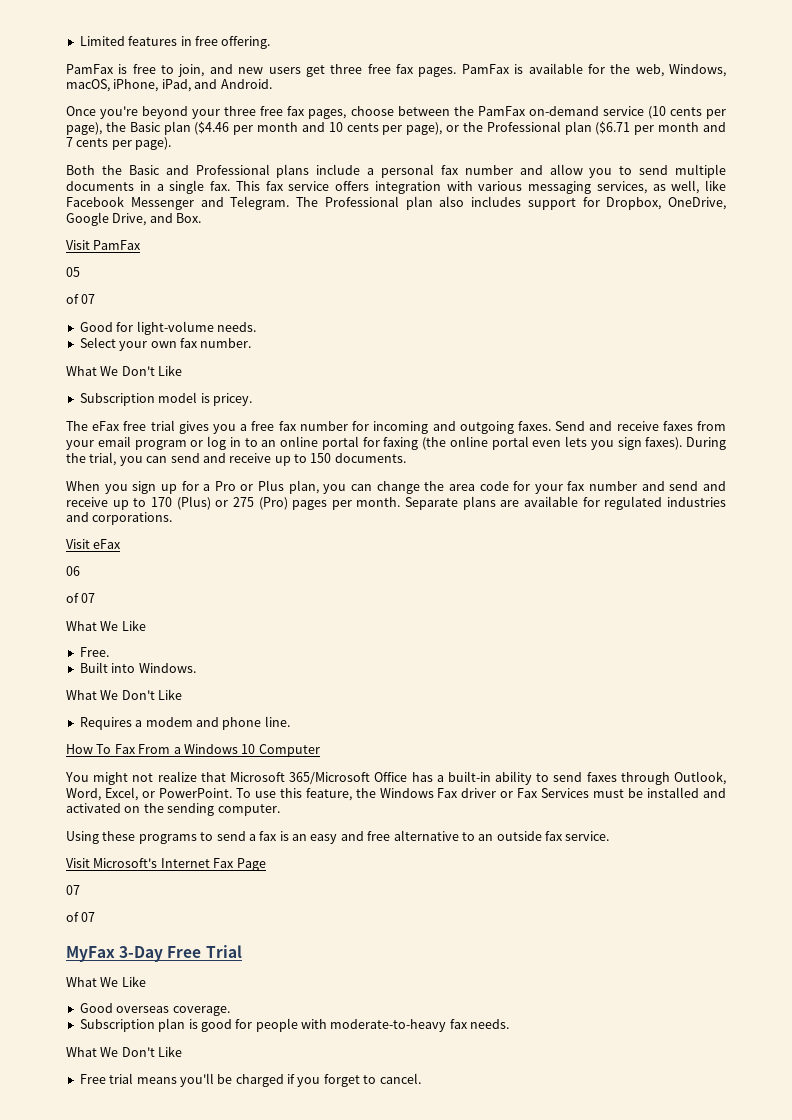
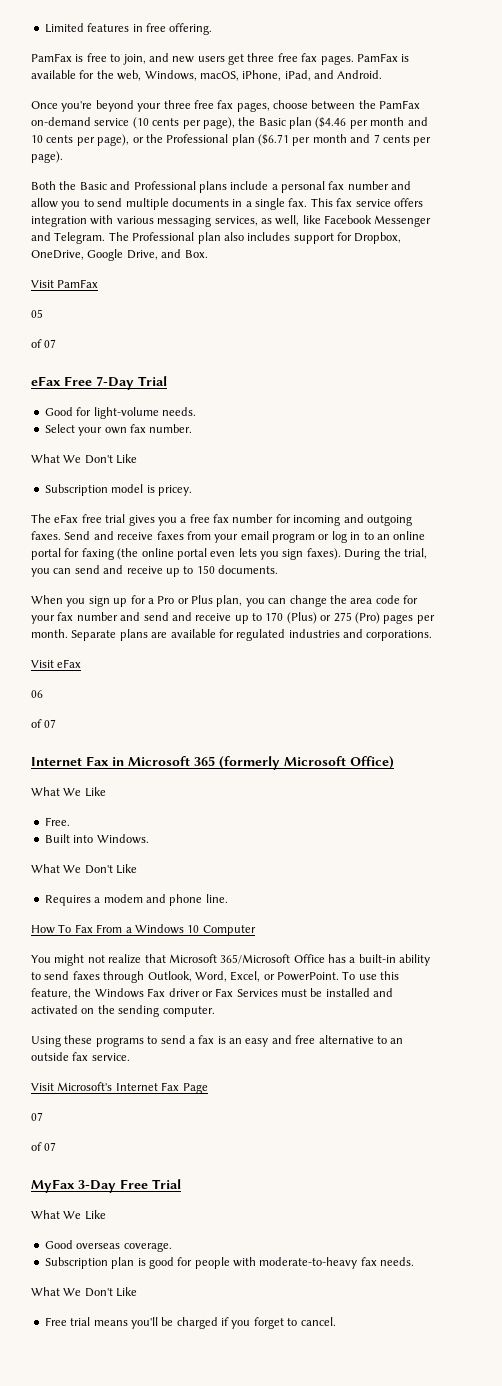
+ eFax Free 7-Day Trial
+ Internet Fax in Microsoft 365 (formerly Microsoft Office)

